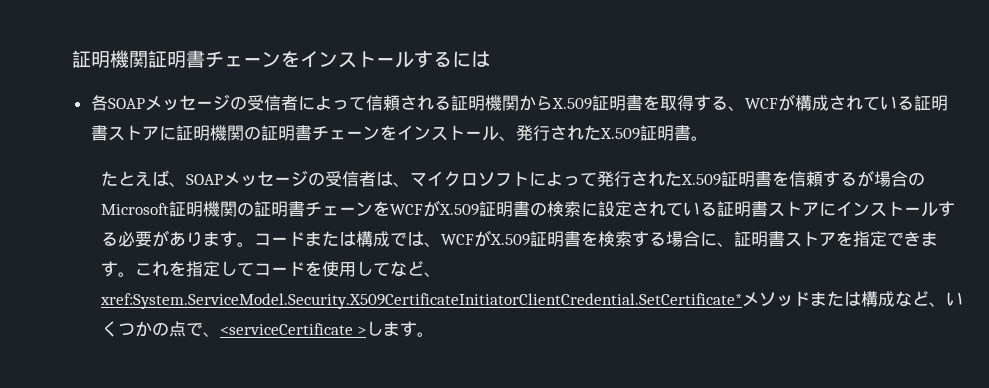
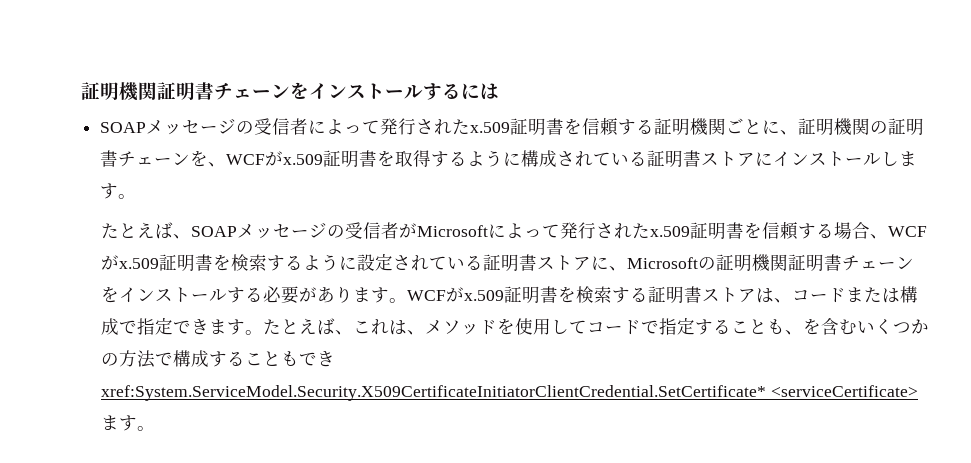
- 各SOAPメッセージの受信者によって信頼される証明機関からX.509証明書を取得する、WCFが構成されている証明書ストアに証明機関の証明書チェーンをインストール、発行されたX.509証明書。
- たとえば、SOAPメッセージの受信者は、マイクロソフトによって発行されたX.509証明書を信頼するが場合のMicrosoft証明機関の証明書チェーンをWCFがX.509証明書の検索に設定されている証明書ストアにインストールする必要があります。
+ SOAPメッセージの受信者によって発行されたx.509証明書を信頼する証明機関ごとに、証明機関の証明書チェーンを、WCFがx.509証明書を取得するように構成されている証明書ストアにインストールします。
+ たとえば、SOAPメッセージの受信者がMicrosoftによって発行されたx.509証明書を信頼する場合、WCFがx.509証明書を検索するように設定されている証明書ストアに、Microsoftの証明機関証明書チェーンをインストールする必要があります。
- コードまたは構成では、WCFがX.509証明書を検索する場合に、証明書ストアを指定できます。これを指定してコードを使用してなど、xref:System.ServiceModel.Security.X509CertificateInitiatorClientCredential.SetCertificate*メソッドまたは構成など、いくつかの点で、<serviceCertificate >します。
+ WCFがx.509証明書を検索する証明書ストアは、コードまたは構成で指定できます。たとえば、これは、メソッドを使用してコードで指定することも、を含むいくつかの方法で構成することもできxref:System.ServiceModel.Security.X509CertificateInitiatorClientCredential.SetCertificate* <serviceCertificate>ます。

